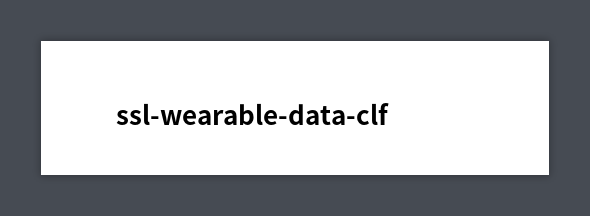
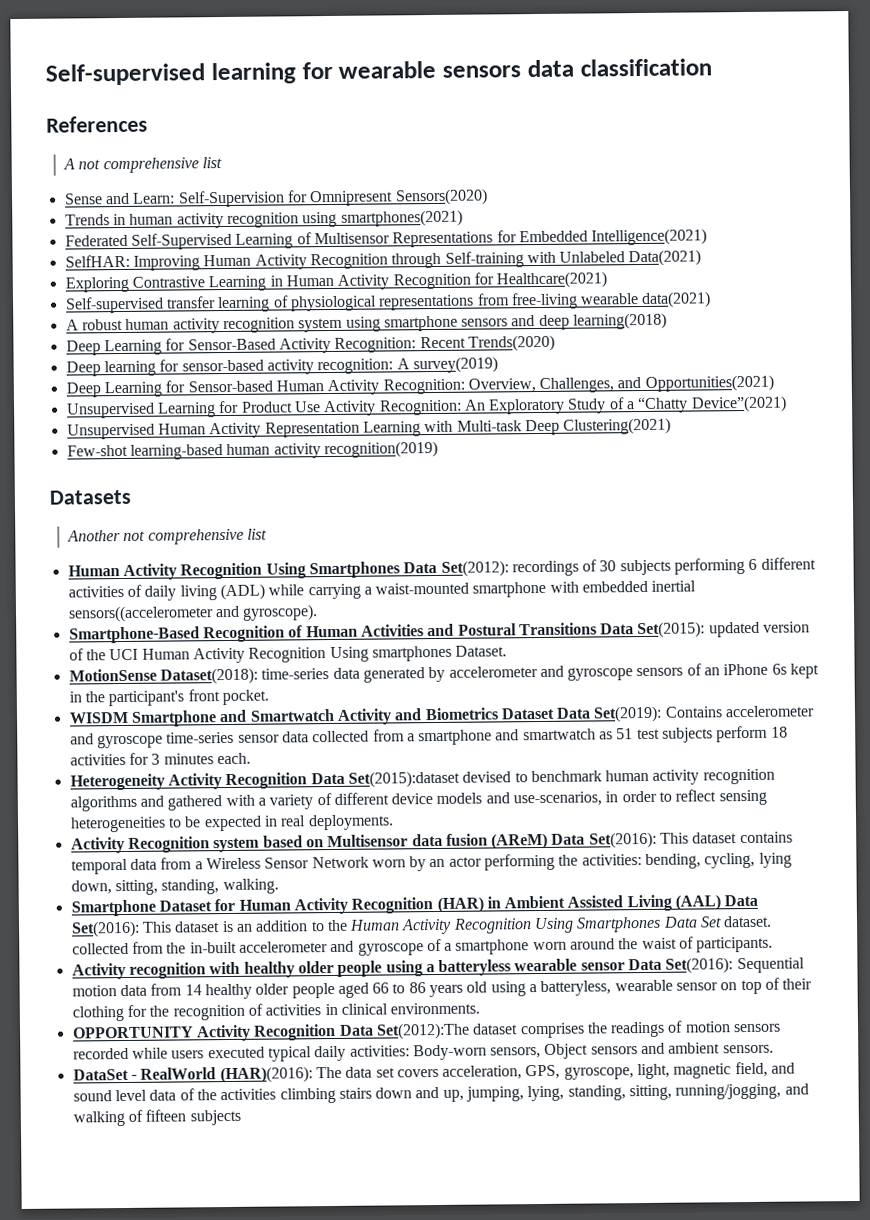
- ssl-wearable-data-clf
+ Self-supervised learning for wearable sensors data classification
+ References
+ A not comprehensive list
+ Sense and Learn: Self-Supervision for Omnipresent Sensors(2020)
+ Trends in human activity recognition using smartphones(2021)
+ Federated Self-Supervised Learning of Multisensor Representations for Embedded Intelligence(2021)
+ SelfHAR: Improving Human Activity Recognition through Self-training with Unlabeled Data(2021)
+ Exploring Contrastive Learning in Human Activity Recognition for Healthcare(2021)
+ Self-supervised transfer learning of physiological representations from free-living wearable data(2021)
+ A robust human activity recognition system using smartphone sensors and deep learning(2018)
+ Deep Learning for Sensor-Based Activity Recognition: Recent Trends(2020)
+ Deep learning for sensor-based activity recognition: A survey(2019)
+ Deep Learning for Sensor-based Human Activity Recognition: Overview, Challenges, and Opportunities(2021)
+ Unsupervised Learning for Product Use Activity Recognition: An Exploratory Study of a “Chatty Device”(2021)
+ Unsupervised Human Activity Representation Learning with Multi-task Deep Clustering(2021)
+ Few-shot learning-based human activity recognition(2019)
+ Datasets
+ Another not comprehensive list
+ Human Activity Recognition Using Smartphones Data Set(2012): recordings of 30 subjects performing 6 different activities of daily living (ADL) while carrying a waist-mounted smartphone with embedded inertial sensors((accelerometer and gyroscope).
+ Smartphone-Based Recognition of Human Activities and Postural Transitions Data Set(2015): updated version of the UCI Human Activity Recognition Using smartphones Dataset.
+ MotionSense Dataset(2018): time-series data generated by accelerometer and gyroscope sensors of an iPhone 6s kept in the participant's front pocket.
+ WISDM Smartphone and Smartwatch Activity and Biometrics Dataset Data Set(2019): Contains accelerometer and gyroscope time-series sensor data collected from a smartphone and smartwatch as 51 test subjects perform 18 activities for 3 minutes each.
+ Heterogeneity Activity Recognition Data Set(2015):dataset devised to benchmark human activity recognition algorithms and gathered with a variety of different device models and use-scenarios, in order to reflect sensing heterogeneities to be expected in real deployments.
+ Activity Recognition system based on Multisensor data fusion (AReM) Data Set(2016): This dataset contains temporal data from a Wireless Sensor Network worn by an actor performing the activities: bending, cycling, lying down, sitting, standing, walking.
+ Smartphone Dataset for Human Activity Recognition (HAR) in Ambient Assisted Living (AAL) Data Set(2016): This dataset is an addition to the Human Activity Recognition Using Smartphones Data Set dataset. collected from the in-built accelerometer and gyroscope of a smartphone worn around the waist of participants.
+ Activity recognition with healthy older people using a batteryless wearable sensor Data Set(2016): Sequential motion data from 14 healthy older people aged 66 to 86 years old using a batteryless, wearable sensor on top of their clothing for the recognition of activities in clinical environments.
+ OPPORTUNITY Activity Recognition Data Set(2012):The dataset comprises the readings of motion sensors recorded while users executed typical daily activities: Body-worn sensors, Object sensors and ambient sensors.
+ DataSet - RealWorld (HAR)(2016): The data set covers acceleration, GPS, gyroscope, light, magnetic field, and sound level data of the activities climbing stairs down and up, jumping, lying, standing, sitting, running/jogging, and walking of fifteen subjects

